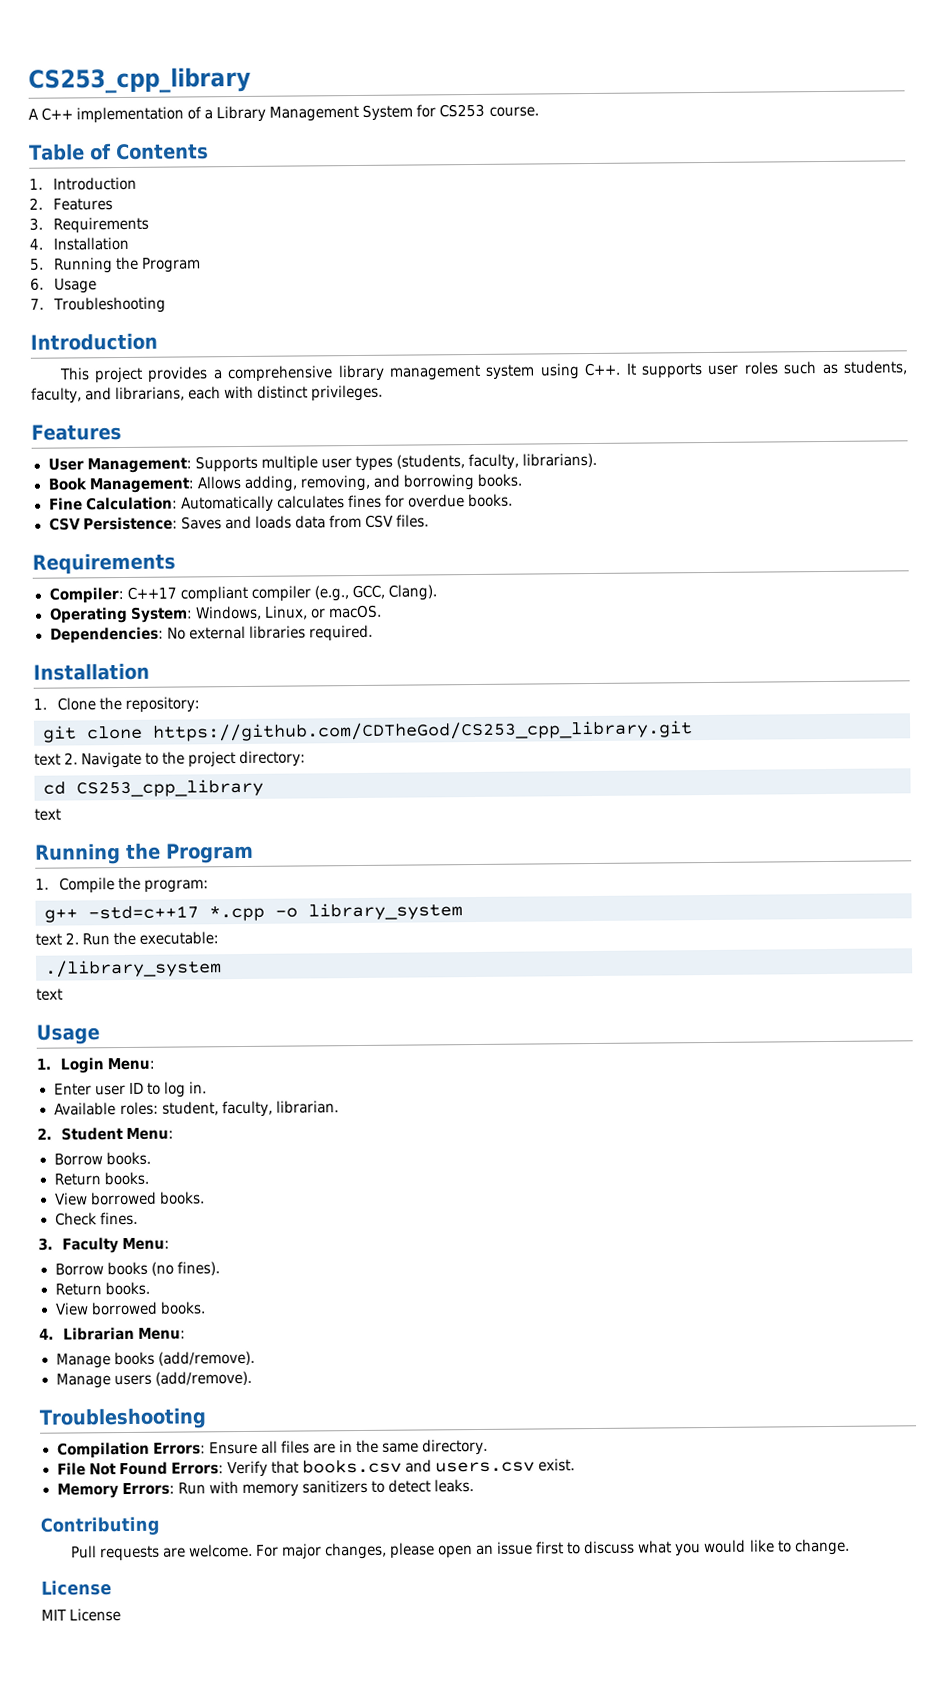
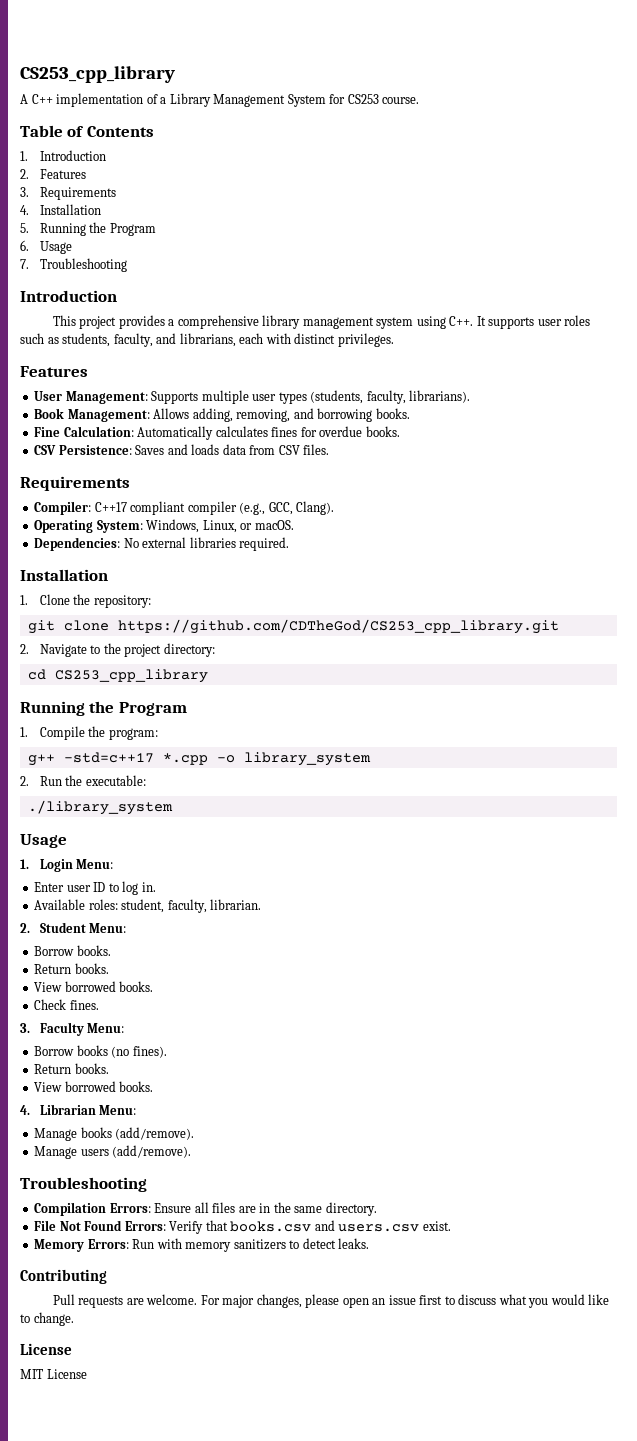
- text 2. Navigate to the project directory:
+ 2. Navigate to the project directory:
  cd CS253_cpp_library
- text
- text 2. Run the executable:
+ 2. Run the executable:
  ./library_system
- text

